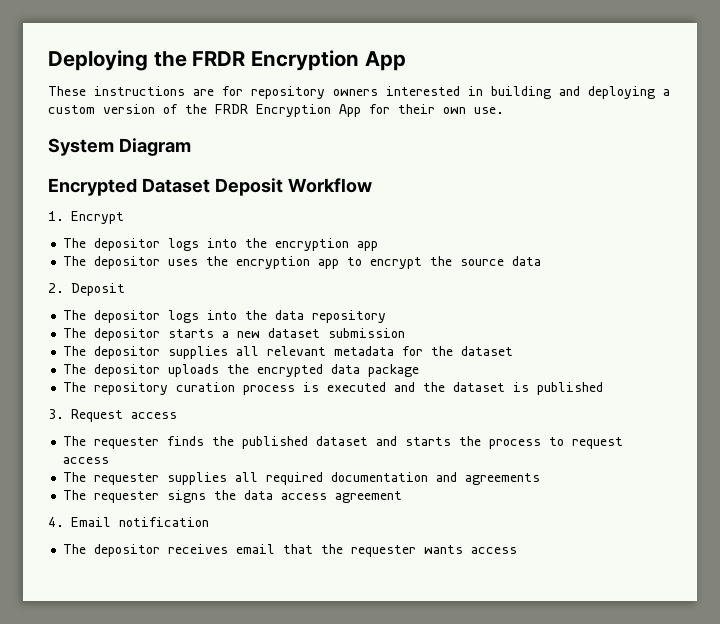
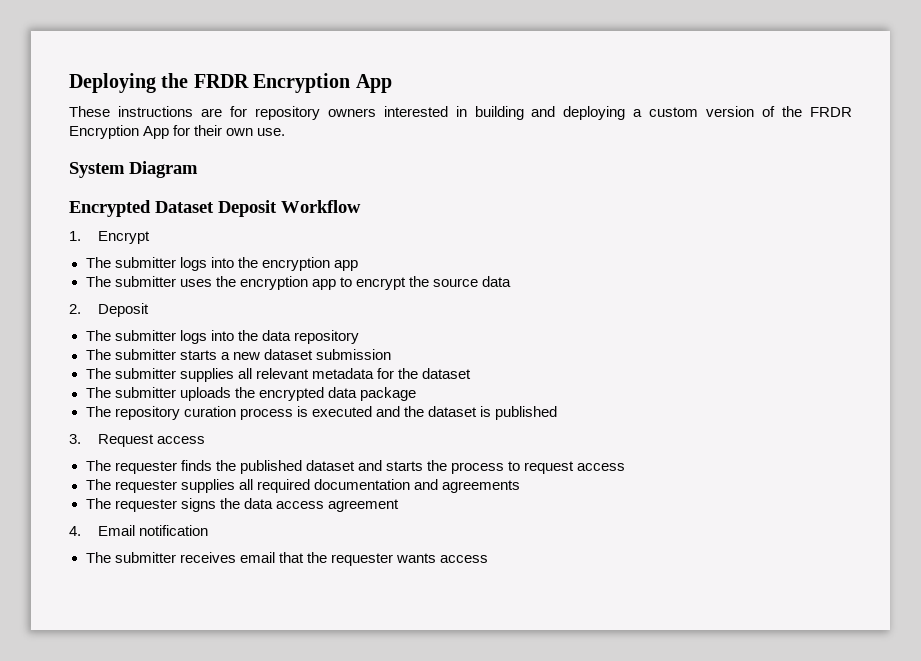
- The depositor logs into the encryption app
+ The submitter logs into the encryption app
- The depositor uses the encryption app to encrypt the source data
+ The submitter uses the encryption app to encrypt the source data
- The depositor logs into the data repository
+ The submitter logs into the data repository
- The depositor starts a new dataset submission
+ The submitter starts a new dataset submission
- The depositor supplies all relevant metadata for the dataset
+ The submitter supplies all relevant metadata for the dataset
- The depositor uploads the encrypted data package
+ The submitter uploads the encrypted data package
- The depositor receives email that the requester wants access
+ The submitter receives email that the requester wants access

